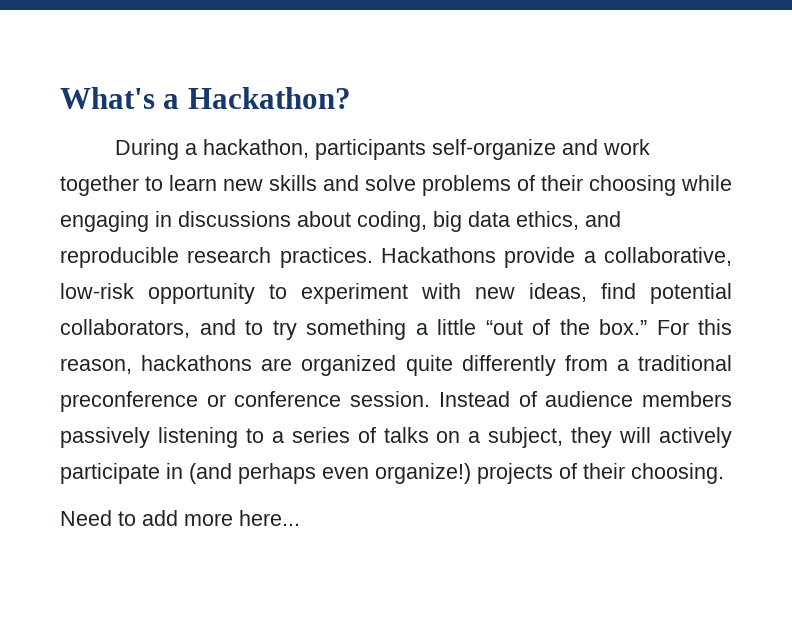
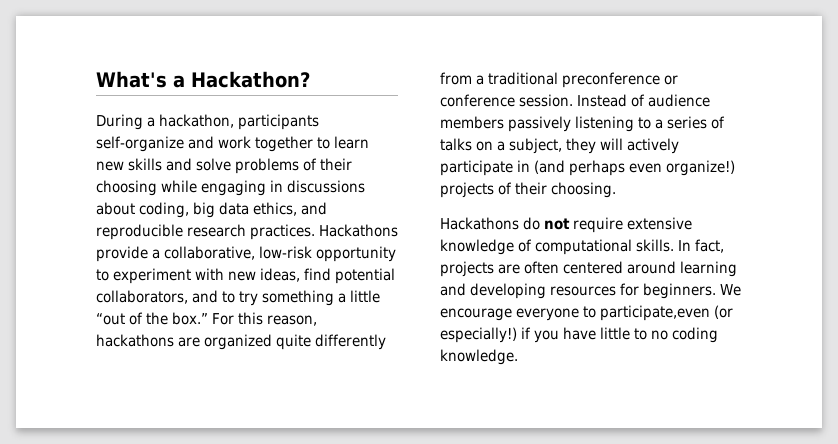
- Need to add more here...
+ Hackathons do not require extensive knowledge of computational skills. In fact, projects are often centered around learning and developing resources for beginners. We encourage everyone to participate,even (or especially!) if you have little to no coding knowledge.

